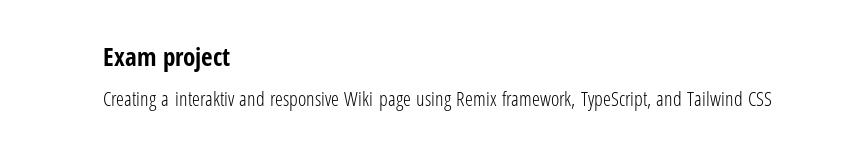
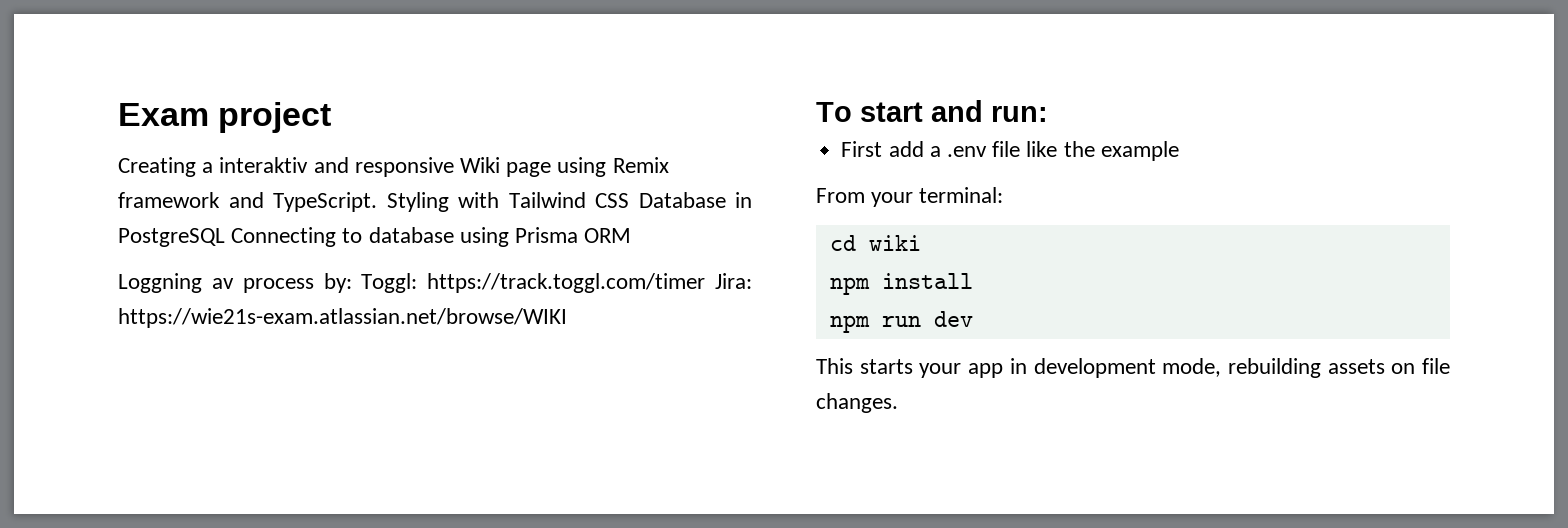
- Creating a interaktiv and responsive Wiki page using Remix framework, TypeScript, and Tailwind CSS
+ Creating a interaktiv and responsive Wiki page using Remix framework and TypeScript. Styling with Tailwind CSS Database in PostgreSQL Connecting to database using Prisma ORM
+ Loggning av process by: Toggl: https://track.toggl.com/timer Jira: https://wie21s-exam.atlassian.net/browse/WIKI
+ To start and run:
+ First add a .env file like the example
+ From your terminal:
+ cd wiki
+ npm install
+ npm run dev
+ This starts your app in development mode, rebuilding assets on file changes.

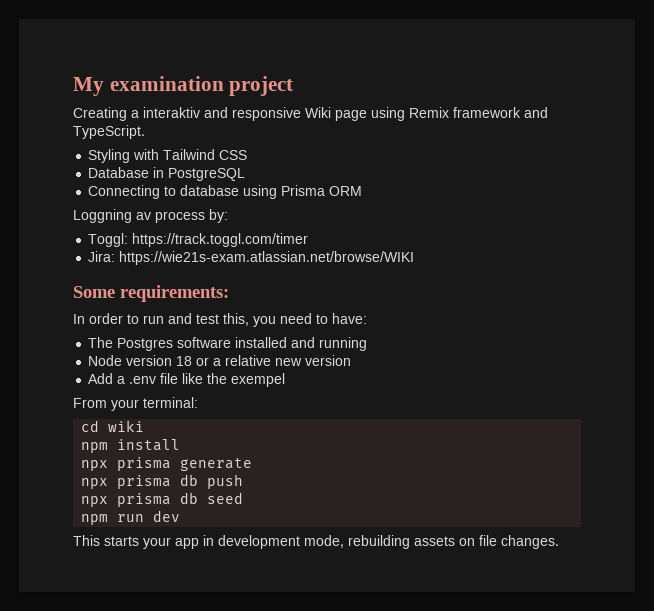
- Exam project
+ My examination project
- Creating a interaktiv and responsive Wiki page using Remix framework and TypeScript. Styling with Tailwind CSS Database in PostgreSQL Connecting to database using Prisma ORM
+ Creating a interaktiv and responsive Wiki page using Remix framework and TypeScript.
+ Styling with Tailwind CSS
+ Database in PostgreSQL
+ Connecting to database using Prisma ORM
- Loggning av process by: Toggl: https://track.toggl.com/timer Jira: https://wie21s-exam.atlassian.net/browse/WIKI
+ Loggning av process by:
+ Toggl: https://track.toggl.com/timer
+ Jira: https://wie21s-exam.atlassian.net/browse/WIKI
- To start and run:
- First add a .env file like the example
+ Some requirements:
+ In order to run and test this, you need to have:
+ The Postgres software installed and running
+ Node version 18 or a relative new version
+ Add a .env file like the exempel
+ npx prisma generate
+ npx prisma db push
+ npx prisma db seed

